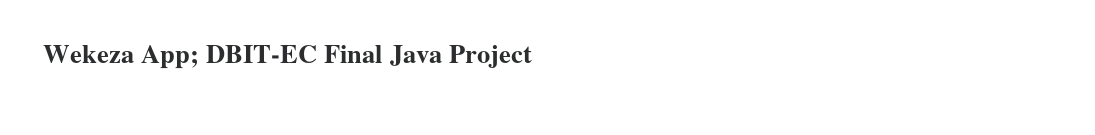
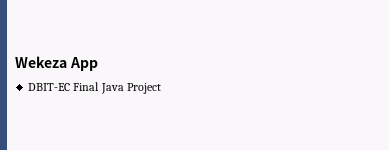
- Wekeza App; DBIT-EC Final Java Project
+ Wekeza App
+ DBIT-EC Final Java Project

